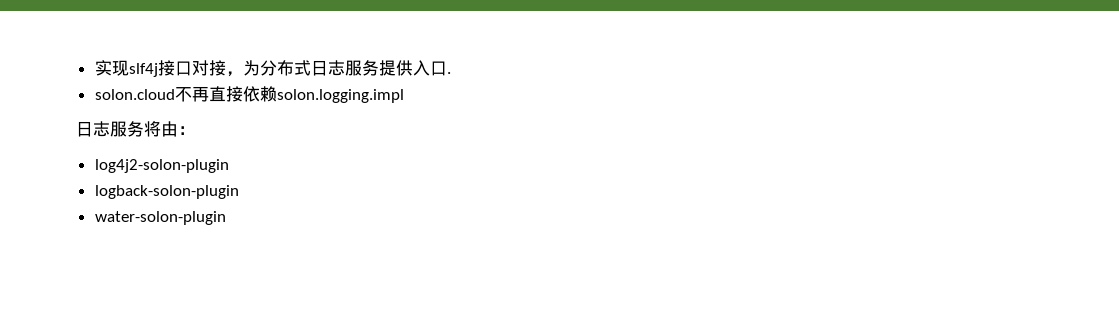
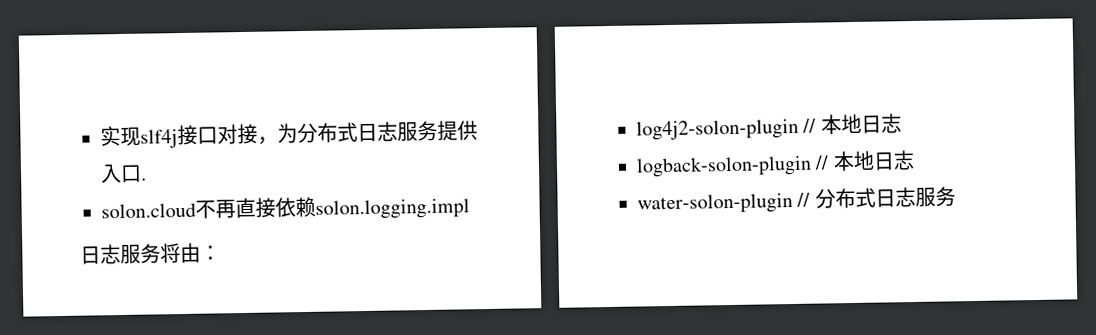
- log4j2-solon-plugin
- logback-solon-plugin
- water-solon-plugin
+ log4j2-solon-plugin // 本地日志
+ logback-solon-plugin // 本地日志
+ water-solon-plugin // 分布式日志服务

